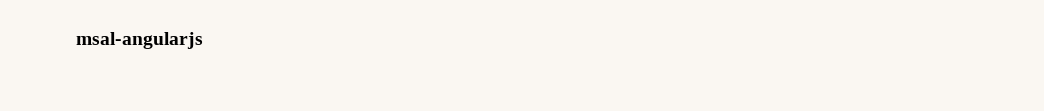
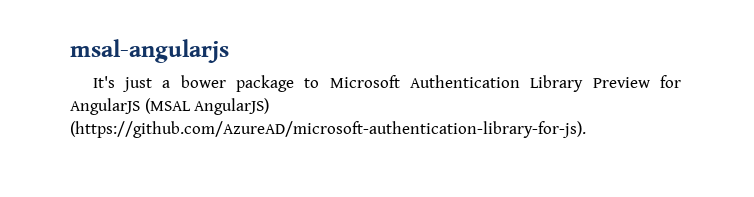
+ It's just a bower package to Microsoft Authentication Library Preview for AngularJS (MSAL AngularJS) (https://github.com/AzureAD/microsoft-authentication-library-for-js).

